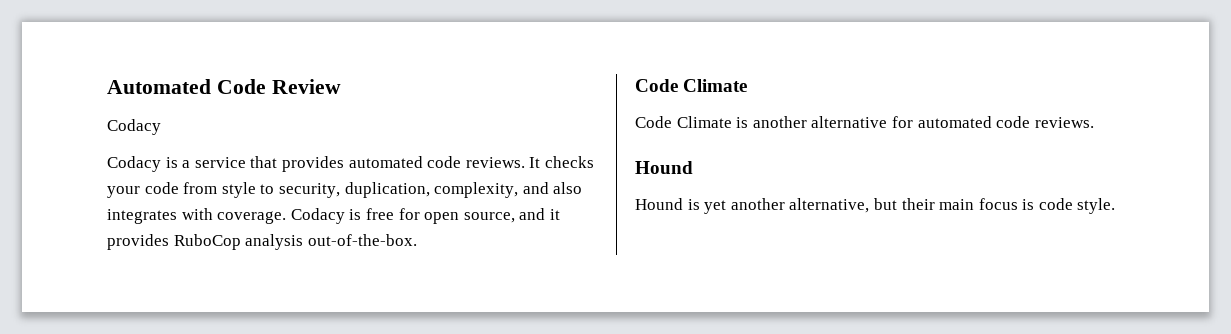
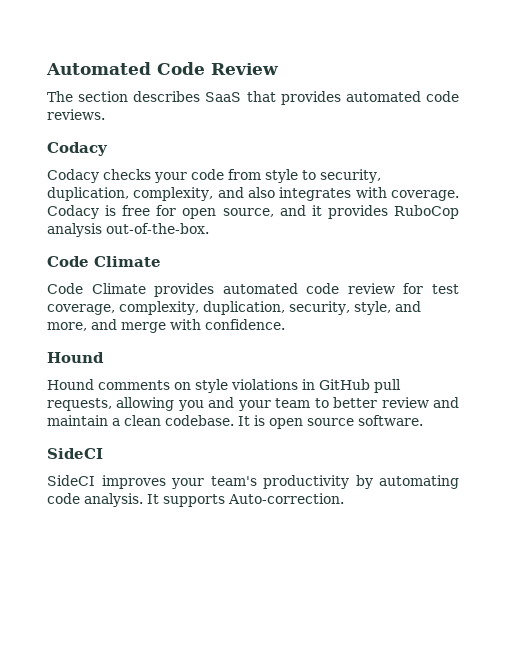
  Automated Code Review
+ The section describes SaaS that provides automated code reviews.
  Codacy
- Codacy is a service that provides automated code reviews. It checks your code from style to security, duplication, complexity, and also integrates with coverage.
+ Codacy checks your code from style to security, duplication, complexity, and also integrates with coverage.
- Code Climate is another alternative for automated code reviews.
+ Code Climate provides automated code review for test coverage, complexity, duplication, security, style, and more, and merge with confidence.
  Hound
- Hound is yet another alternative, but their main focus is code style.
+ Hound comments on style violations in GitHub pull requests, allowing you and your team to better review and maintain a clean codebase. It is open source software.
+ SideCI
+ SideCI improves your team's productivity by automating code analysis. It supports Auto-correction.

